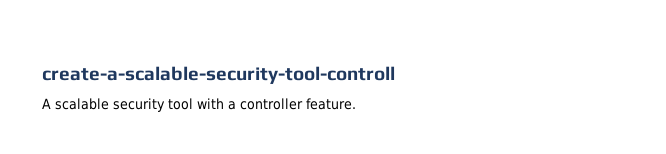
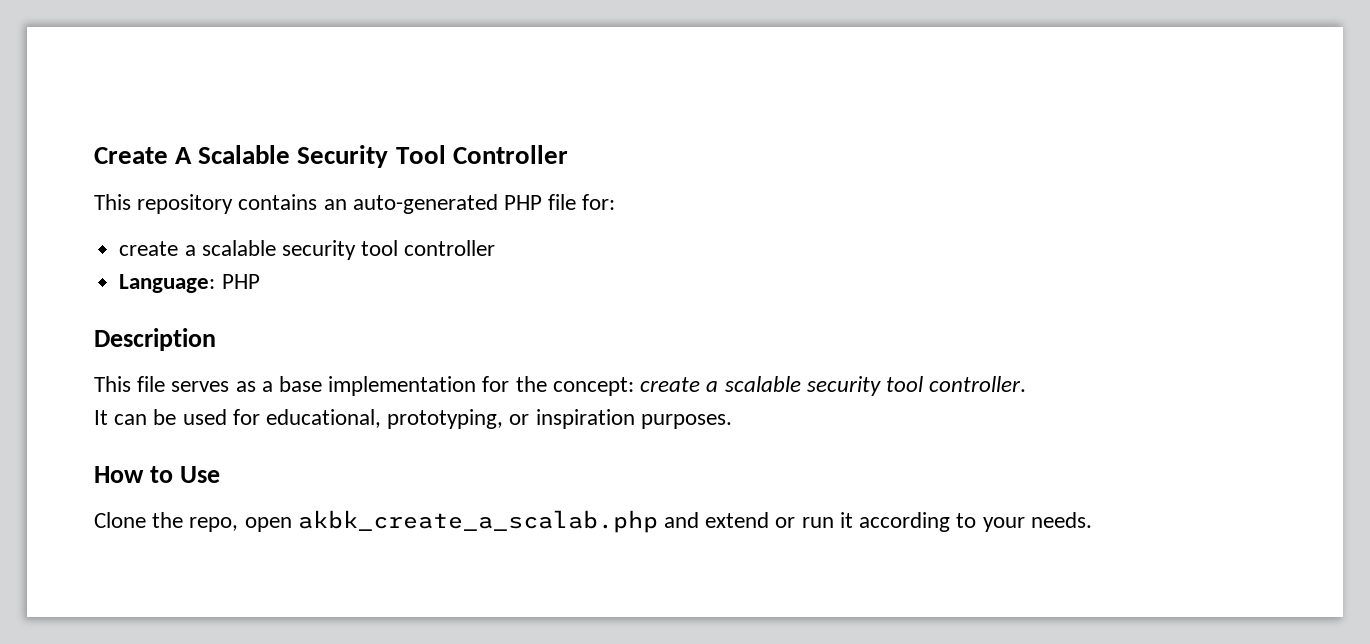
- create-a-scalable-security-tool-controll
- A scalable security tool with a controller feature.
+ Create A Scalable Security Tool Controller
+ This repository contains an auto-generated PHP file for:
+ create a scalable security tool controller
+ Language: PHP
+ Description
+ This file serves as a base implementation for the concept: create a scalable security tool controller.
+ It can be used for educational, prototyping, or inspiration purposes.
+ How to Use
+ Clone the repo, open akbk_create_a_scalab.php and extend or run it according to your needs.

